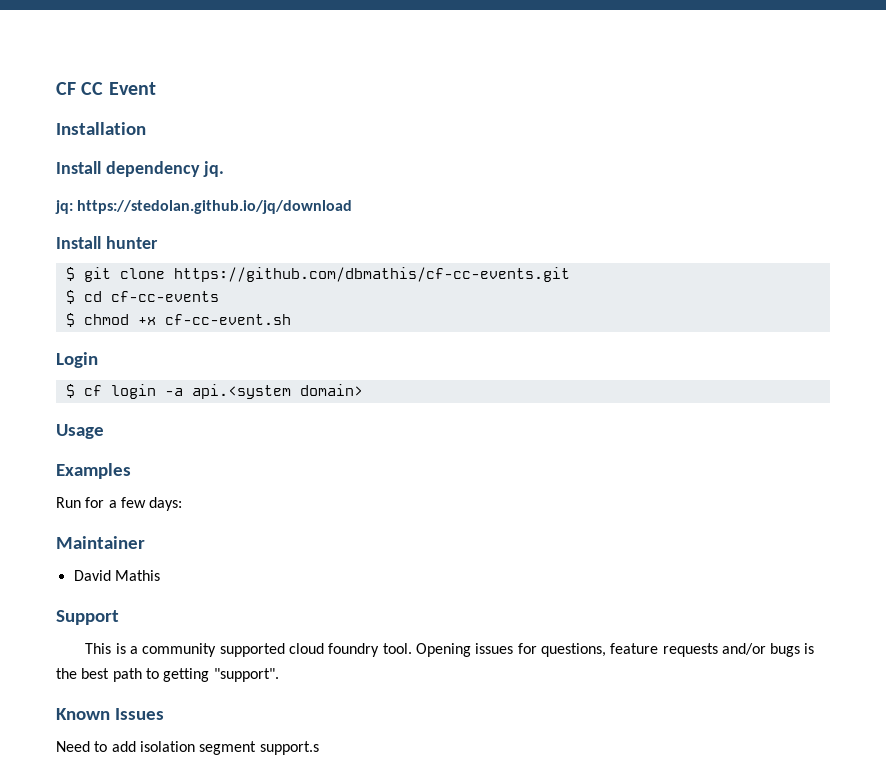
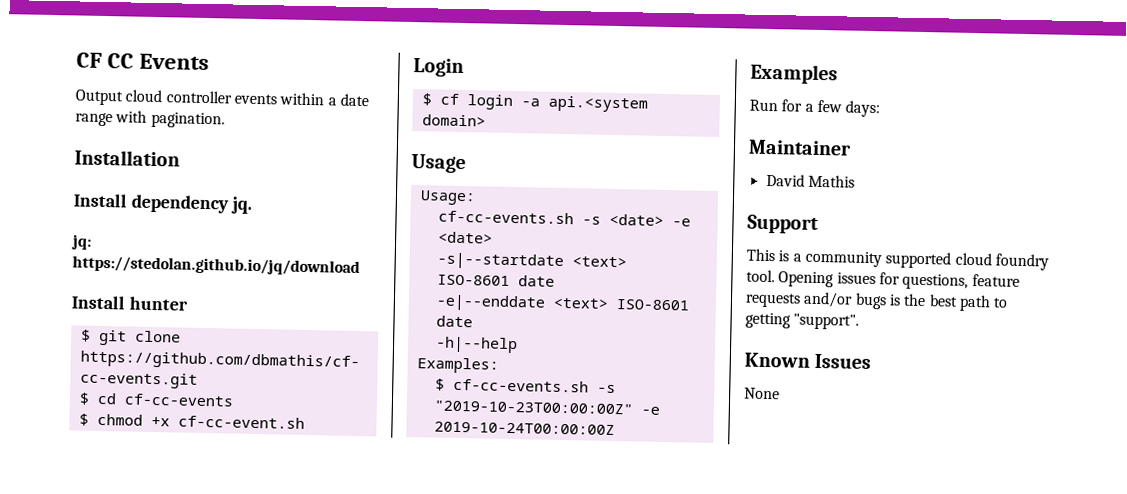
- CF CC Event
+ CF CC Events
+ Output cloud controller events within a date range with pagination.
+ Usage:
+ cf-cc-events.sh -s <date> -e <date>
+ -s|--startdate <text> ISO-8601 date
+ -e|--enddate <text> ISO-8601 date
+ -h|--help
+ Examples:
+ $ cf-cc-events.sh -s "2019-10-23T00:00:00Z" -e 2019-10-24T00:00:00Z
- Need to add isolation segment support.s
+ None

